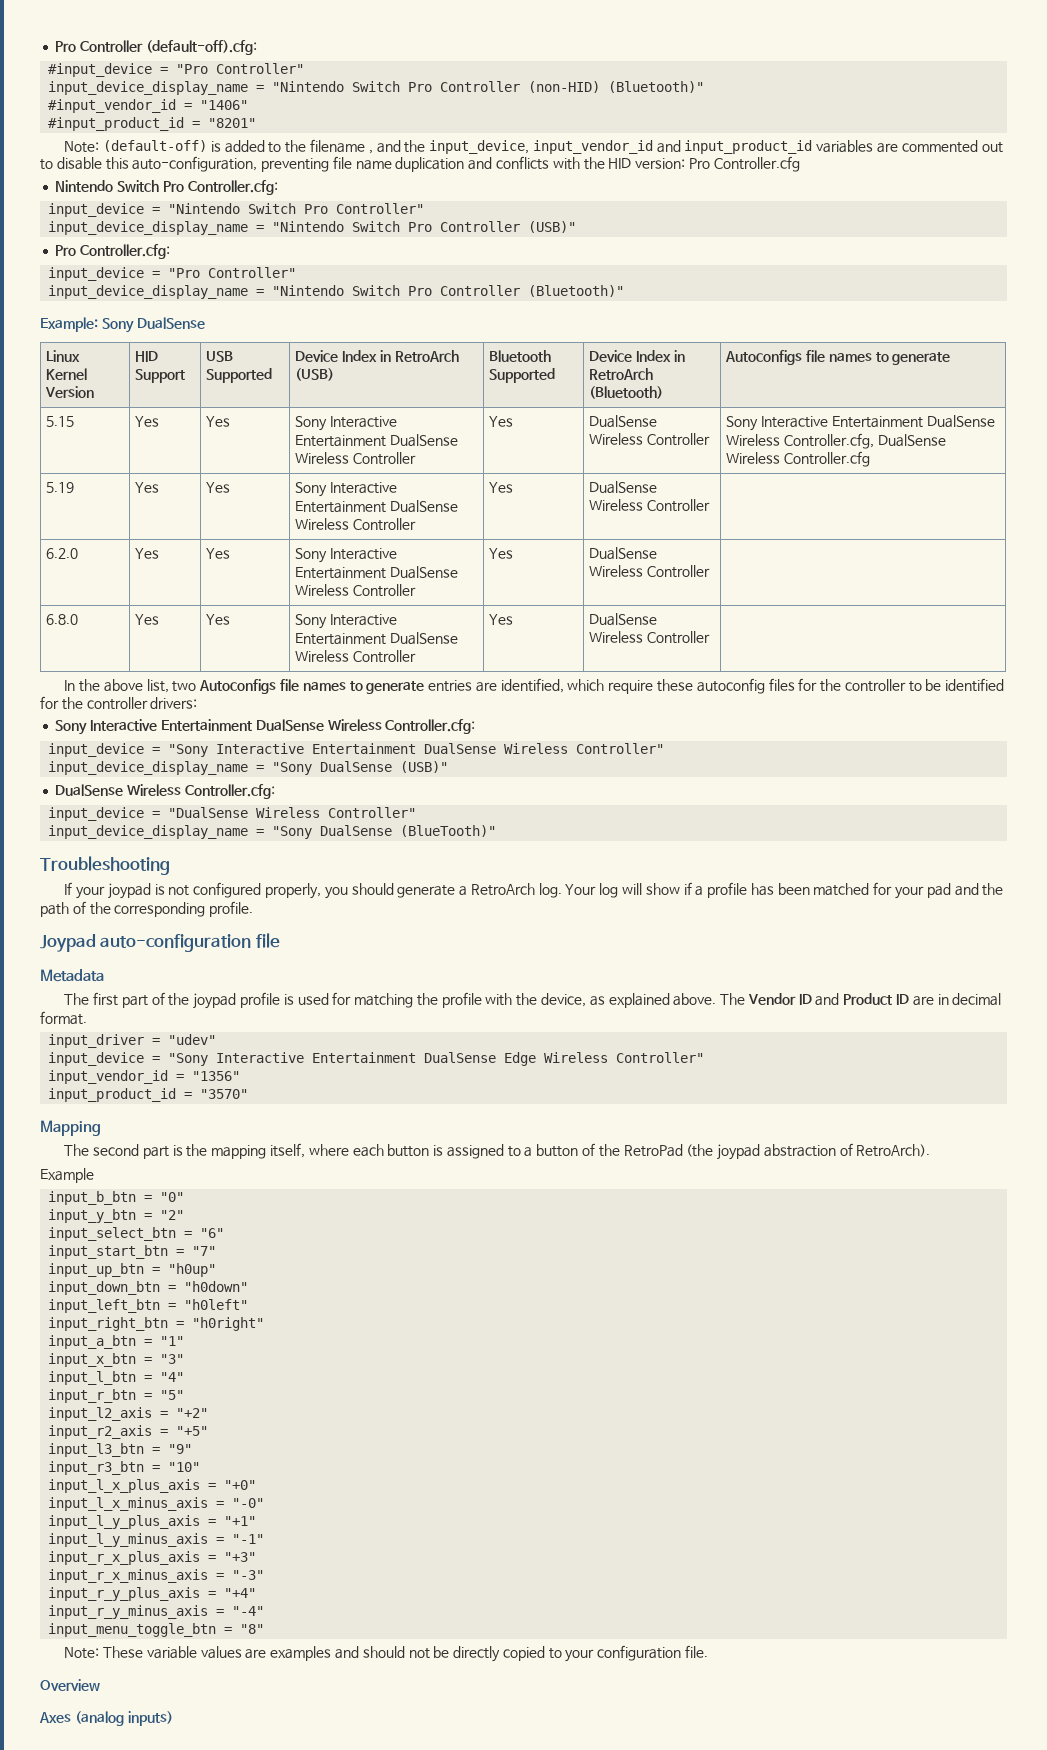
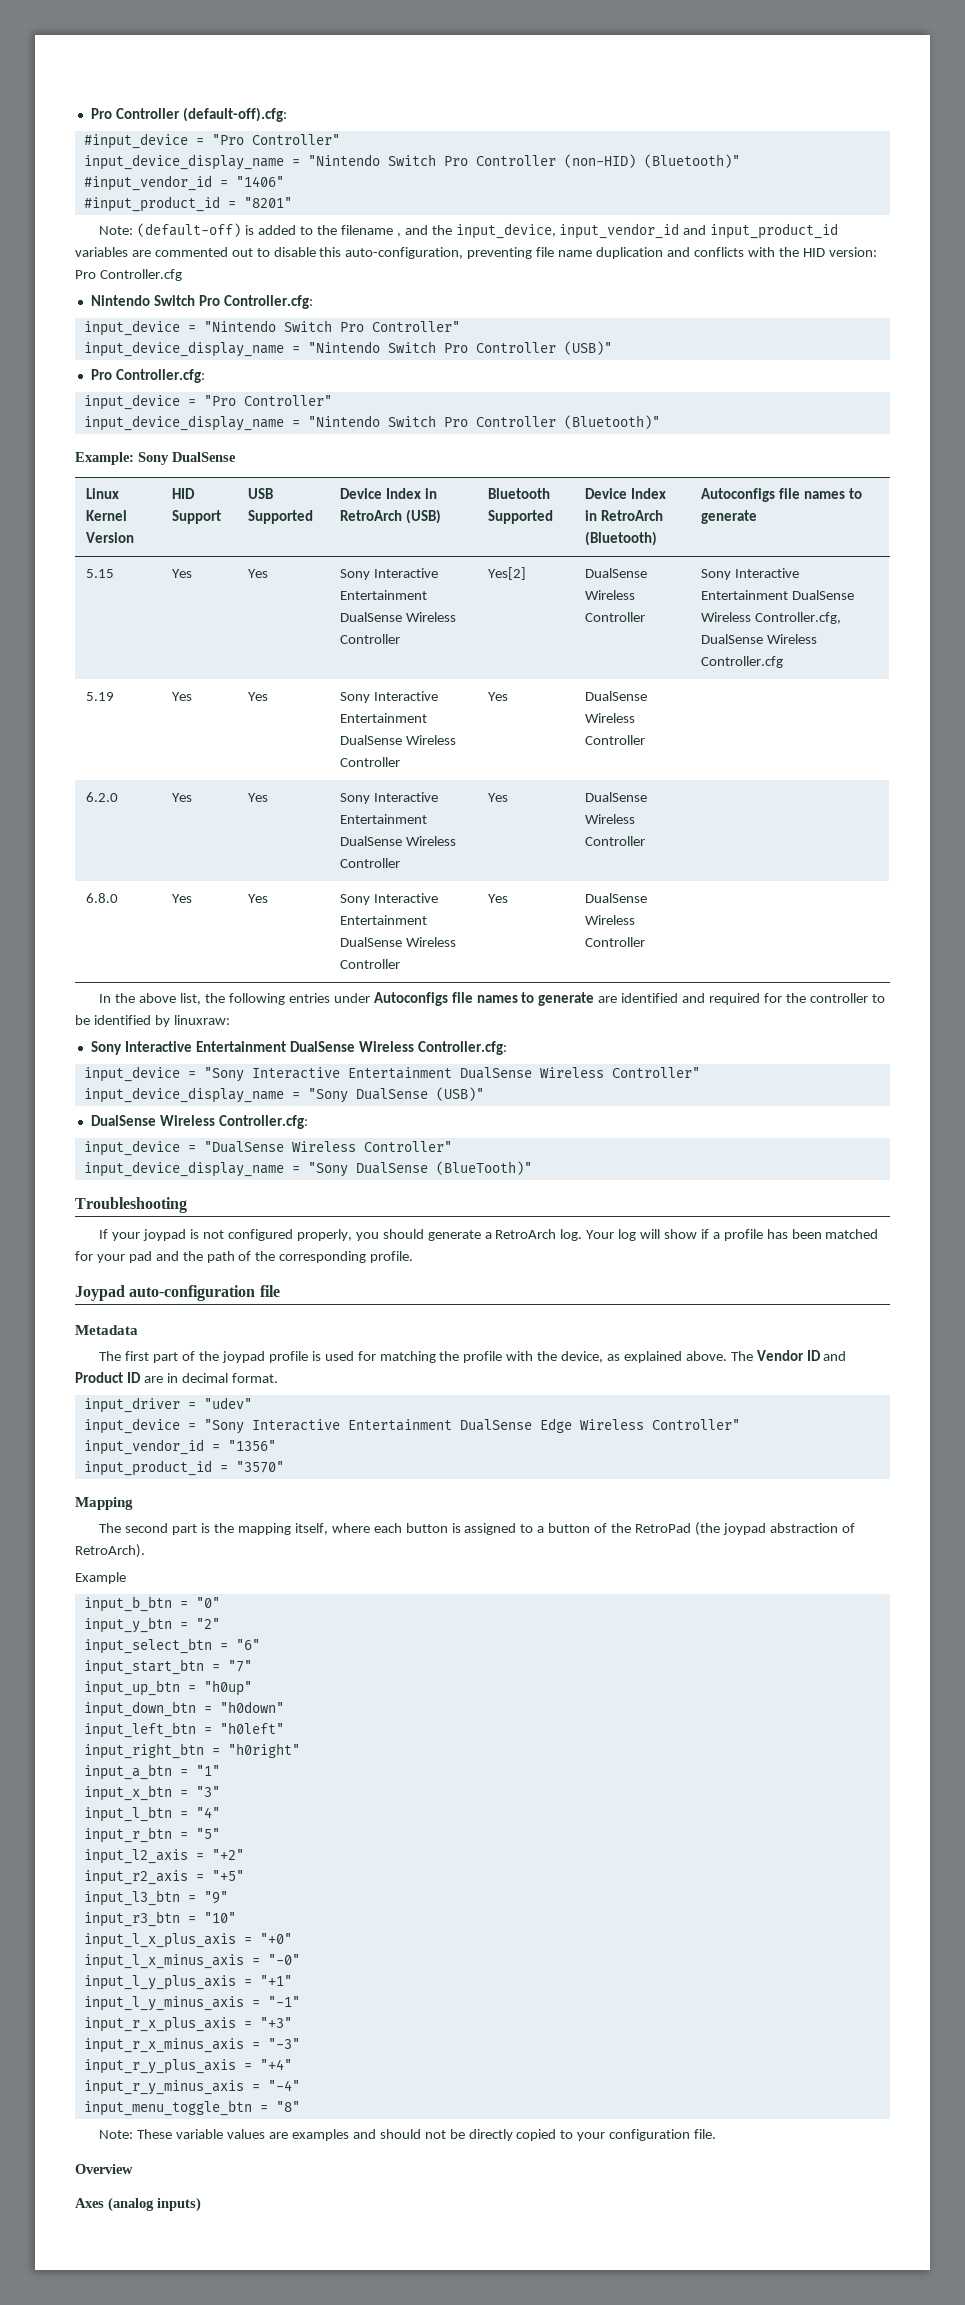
- 5.15 | Yes | Yes | Sony Interactive Entertainment DualSense Wireless Controller | Yes | DualSense Wireless Controller | Sony Interactive Entertainment DualSense Wireless Controller.cfg, DualSense Wireless Controller.cfg
+ 5.15 | Yes | Yes | Sony Interactive Entertainment DualSense Wireless Controller | Yes[2] | DualSense Wireless Controller | Sony Interactive Entertainment DualSense Wireless Controller.cfg, DualSense Wireless Controller.cfg
- In the above list, two Autoconfigs file names to generate entries are identified, which require these autoconfig files for the controller to be identified for the controller drivers:
+ In the above list, the following entries under Autoconfigs file names to generate are identified and required for the controller to be identified by linuxraw:

